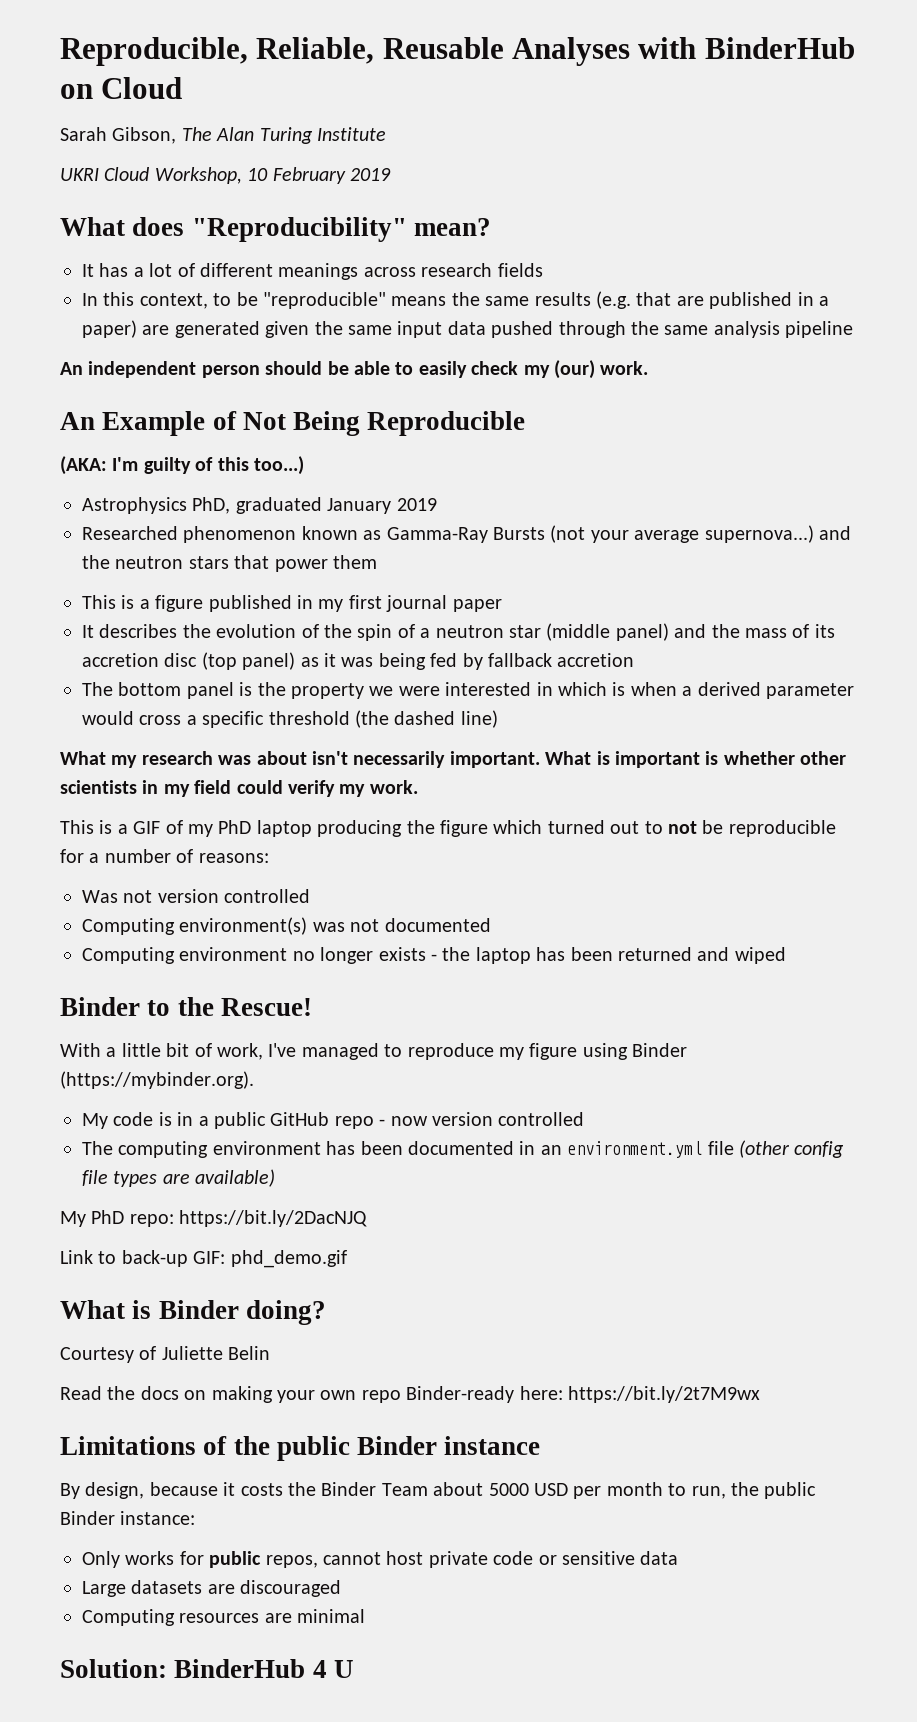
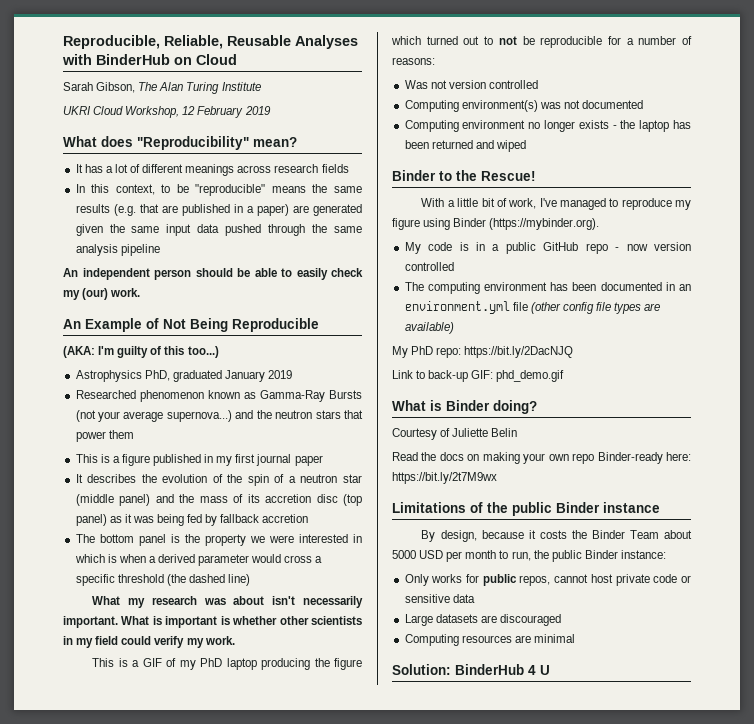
- UKRI Cloud Workshop, 10 February 2019
+ UKRI Cloud Workshop, 12 February 2019

